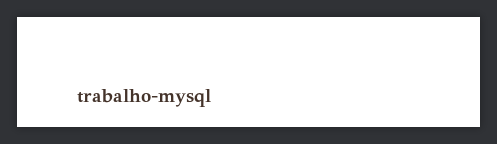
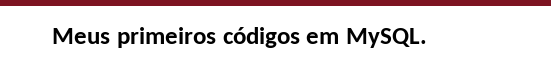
- trabalho-mysql
+ Meus primeiros códigos em MySQL.

